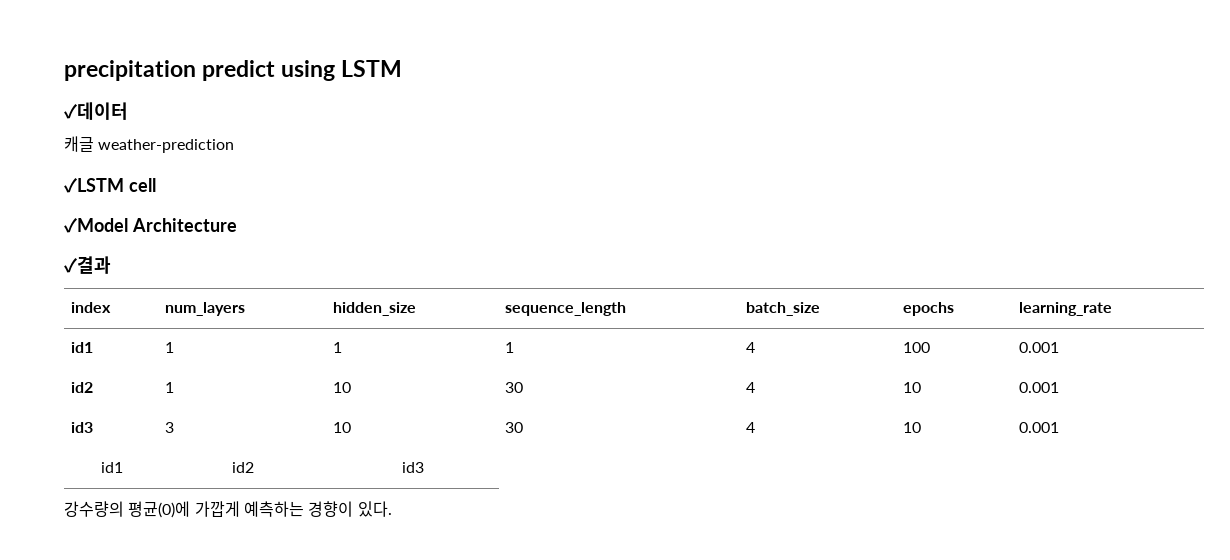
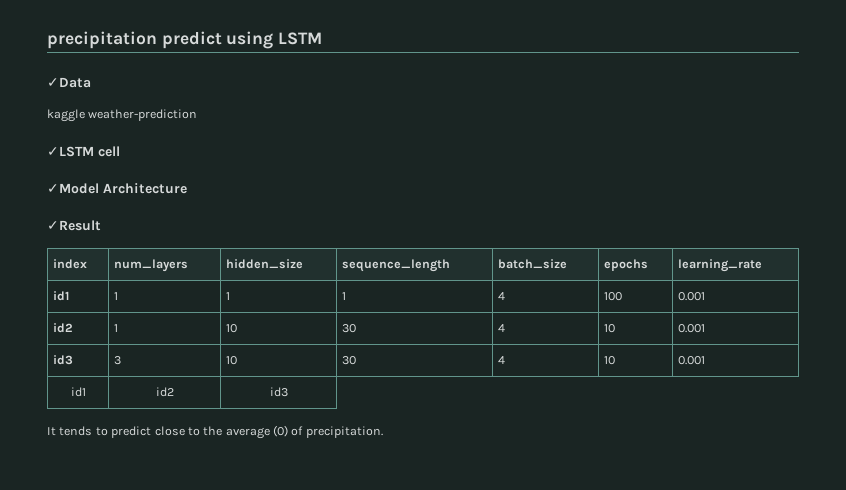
- ✓데이터
- 캐글 weather-prediction
+ ✓Data
+ kaggle weather-prediction
- ✓결과
+ ✓Result
- 강수량의 평균(0)에 가깝게 예측하는 경향이 있다.
+ It tends to predict close to the average (0) of precipitation.

